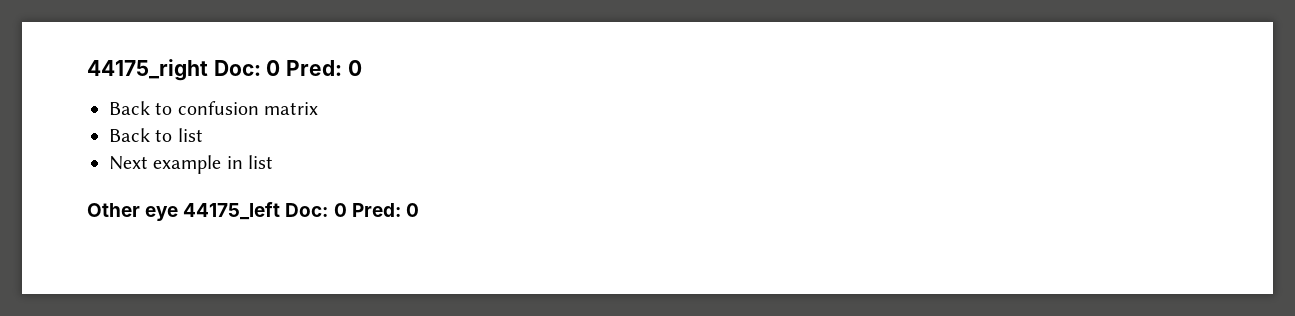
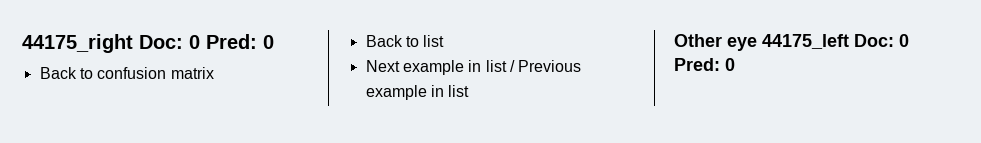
- Next example in list
+ Next example in list / Previous example in list

